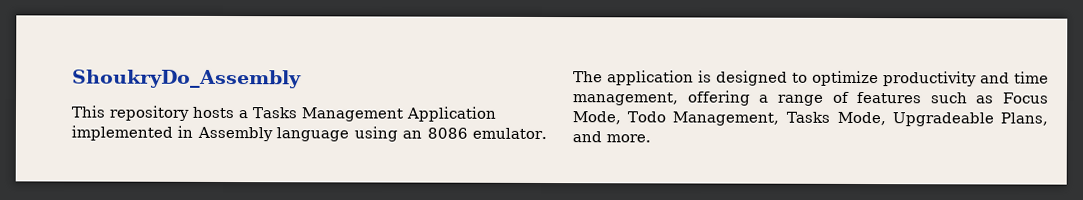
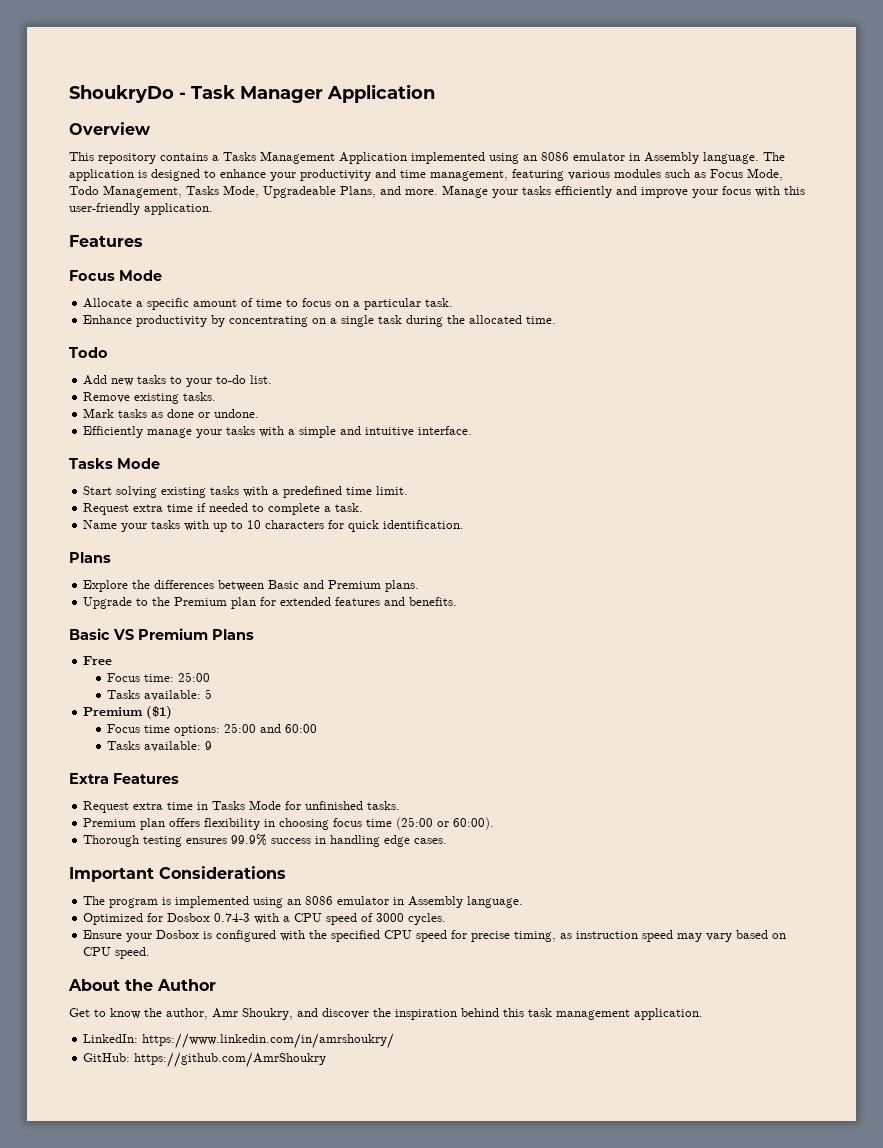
- ShoukryDo_Assembly
+ ShoukryDo - Task Manager Application
+ Overview
- This repository hosts a Tasks Management Application implemented in Assembly language using an 8086 emulator.
+ This repository contains a Tasks Management Application implemented using an 8086 emulator in Assembly language.
- The application is designed to optimize productivity and time management, offering a range of features such as Focus Mode, Todo Management, Tasks Mode, Upgradeable Plans, and more.
+ The application is designed to enhance your productivity and time management, featuring various modules such as Focus Mode, Todo Management, Tasks Mode, Upgradeable Plans, and more.
+ Manage your tasks efficiently and improve your focus with this user-friendly application.
+ Features
+ Focus Mode
+ Allocate a specific amount of time to focus on a particular task.
+ Enhance productivity by concentrating on a single task during the allocated time.
+ Todo
+ Add new tasks to your to-do list.
+ Remove existing tasks.
+ Mark tasks as done or undone.
+ Efficiently manage your tasks with a simple and intuitive interface.
+ Tasks Mode
+ Start solving existing tasks with a predefined time limit.
+ Request extra time if needed to complete a task.
+ Name your tasks with up to 10 characters for quick identification.
+ Plans
+ Explore the differences between Basic and Premium plans.
+ Upgrade to the Premium plan for extended features and benefits.
+ Basic VS Premium Plans
+ Free
+ Focus time: 25:00
+ Tasks available: 5
+ Premium ($1)
+ Focus time options: 25:00 and 60:00
+ Tasks available: 9
+ Extra Features
+ Request extra time in Tasks Mode for unfinished tasks.
+ Premium plan offers flexibility in choosing focus time (25:00 or 60:00).
+ Thorough testing ensures 99.9% success in handling edge cases.
+ Important Considerations
+ The program is implemented using an 8086 emulator in Assembly language.
+ Optimized for Dosbox 0.74-3 with a CPU speed of 3000 cycles.
+ Ensure your Dosbox is configured with the specified CPU speed for precise timing, as instruction speed may vary based on CPU speed.
+ About the Author
+ Get to know the author, Amr Shoukry, and discover the inspiration behind this task management application.
+ LinkedIn: https://www.linkedin.com/in/amrshoukry/
+ GitHub: https://github.com/AmrShoukry

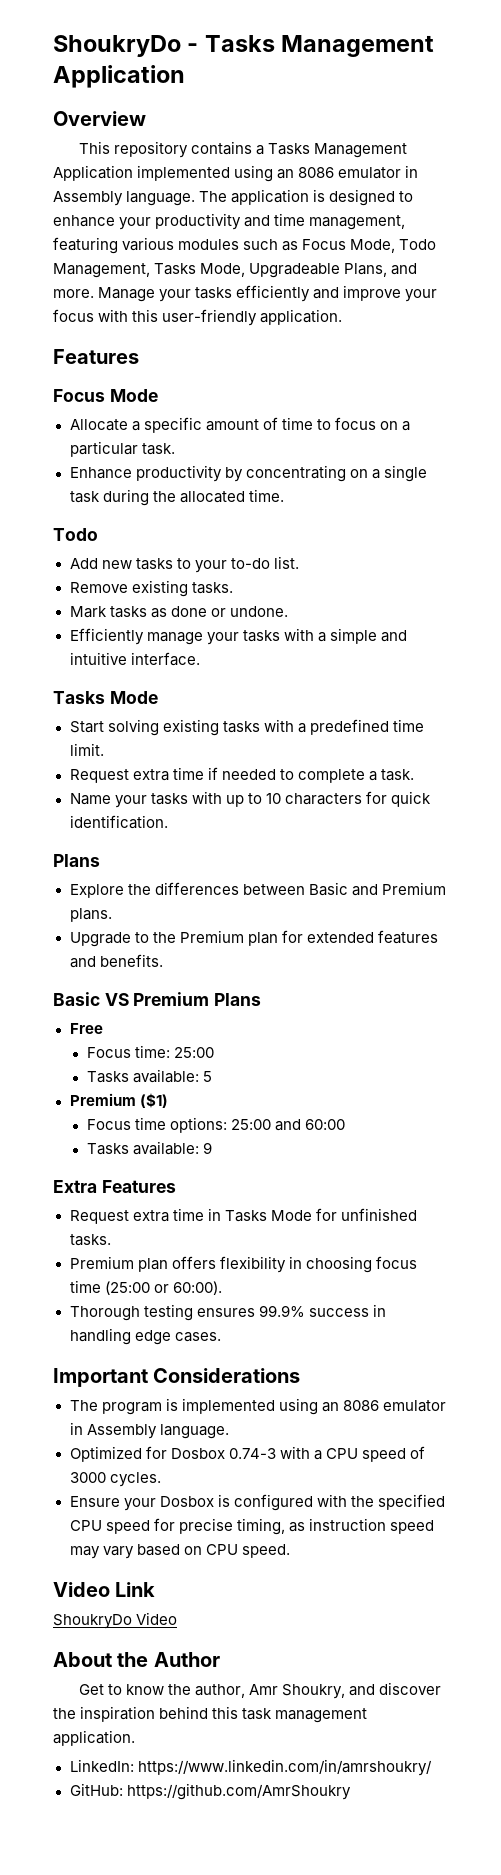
- ShoukryDo - Task Manager Application
+ ShoukryDo - Tasks Management Application
+ Video Link
+ ShoukryDo Video

